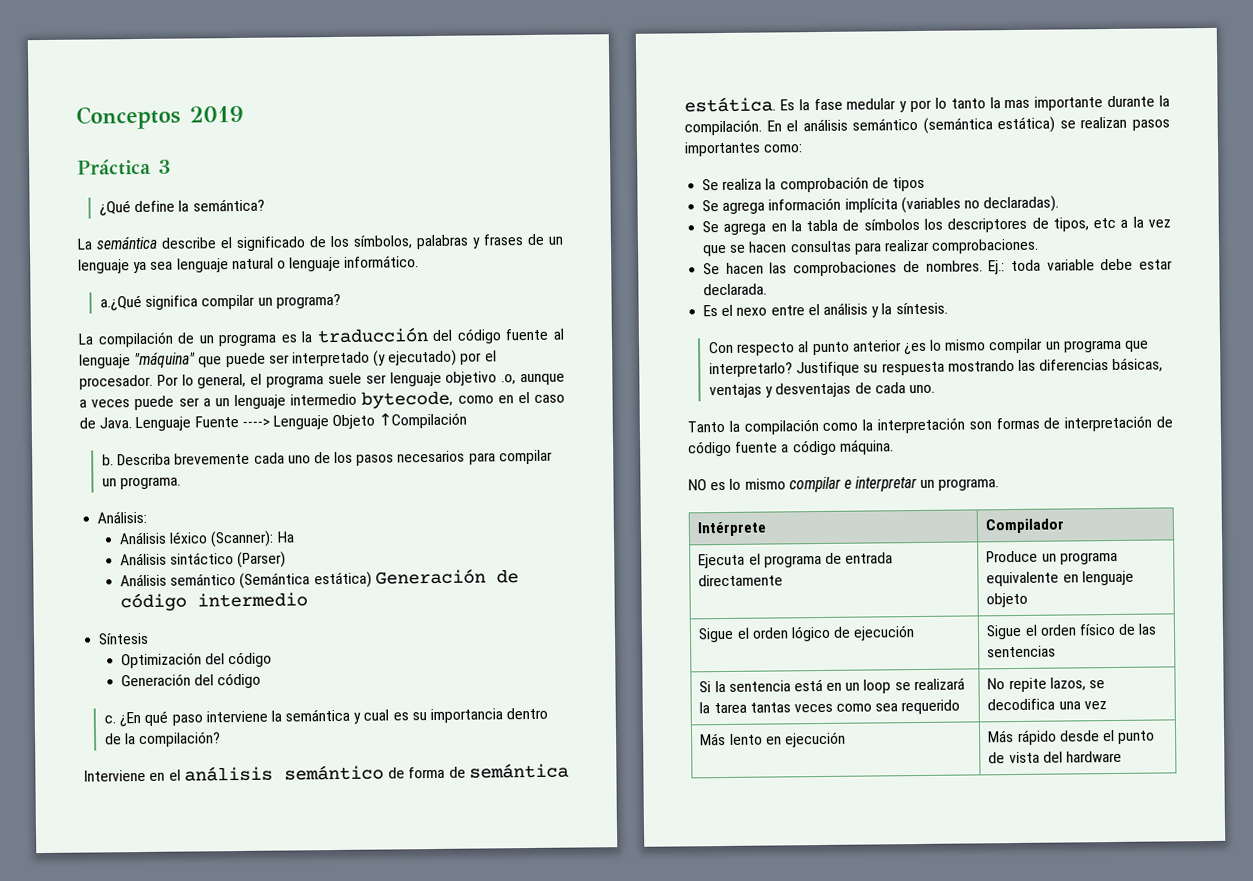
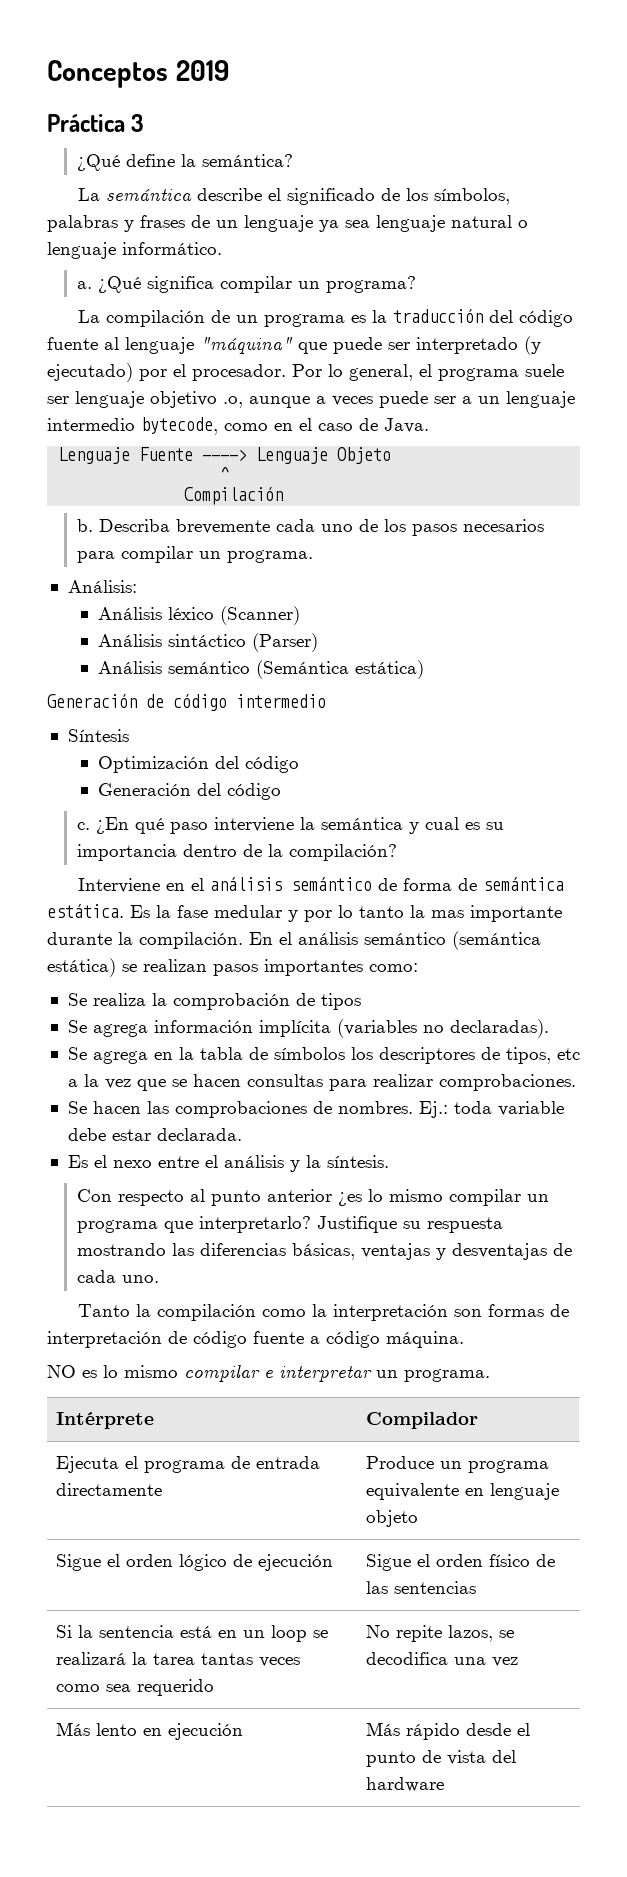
- a.¿Qué significa compilar un programa?
+ a. ¿Qué significa compilar un programa?
- Por lo general, el programa suele ser lenguaje objetivo .o, aunque a veces puede ser a un lenguaje intermedio bytecode, como en el caso de Java. Lenguaje Fuente ----> Lenguaje Objeto ↑Compilación
+ Por lo general, el programa suele ser lenguaje objetivo .o, aunque a veces puede ser a un lenguaje intermedio bytecode, como en el caso de Java.
+ Lenguaje Fuente ----> Lenguaje Objeto
+ ^
+ Compilación
- Análisis léxico (Scanner): Ha
+ Análisis léxico (Scanner)
- Análisis semántico (Semántica estática) Generación de código intermedio
+ Análisis semántico (Semántica estática)
+ Generación de código intermedio

